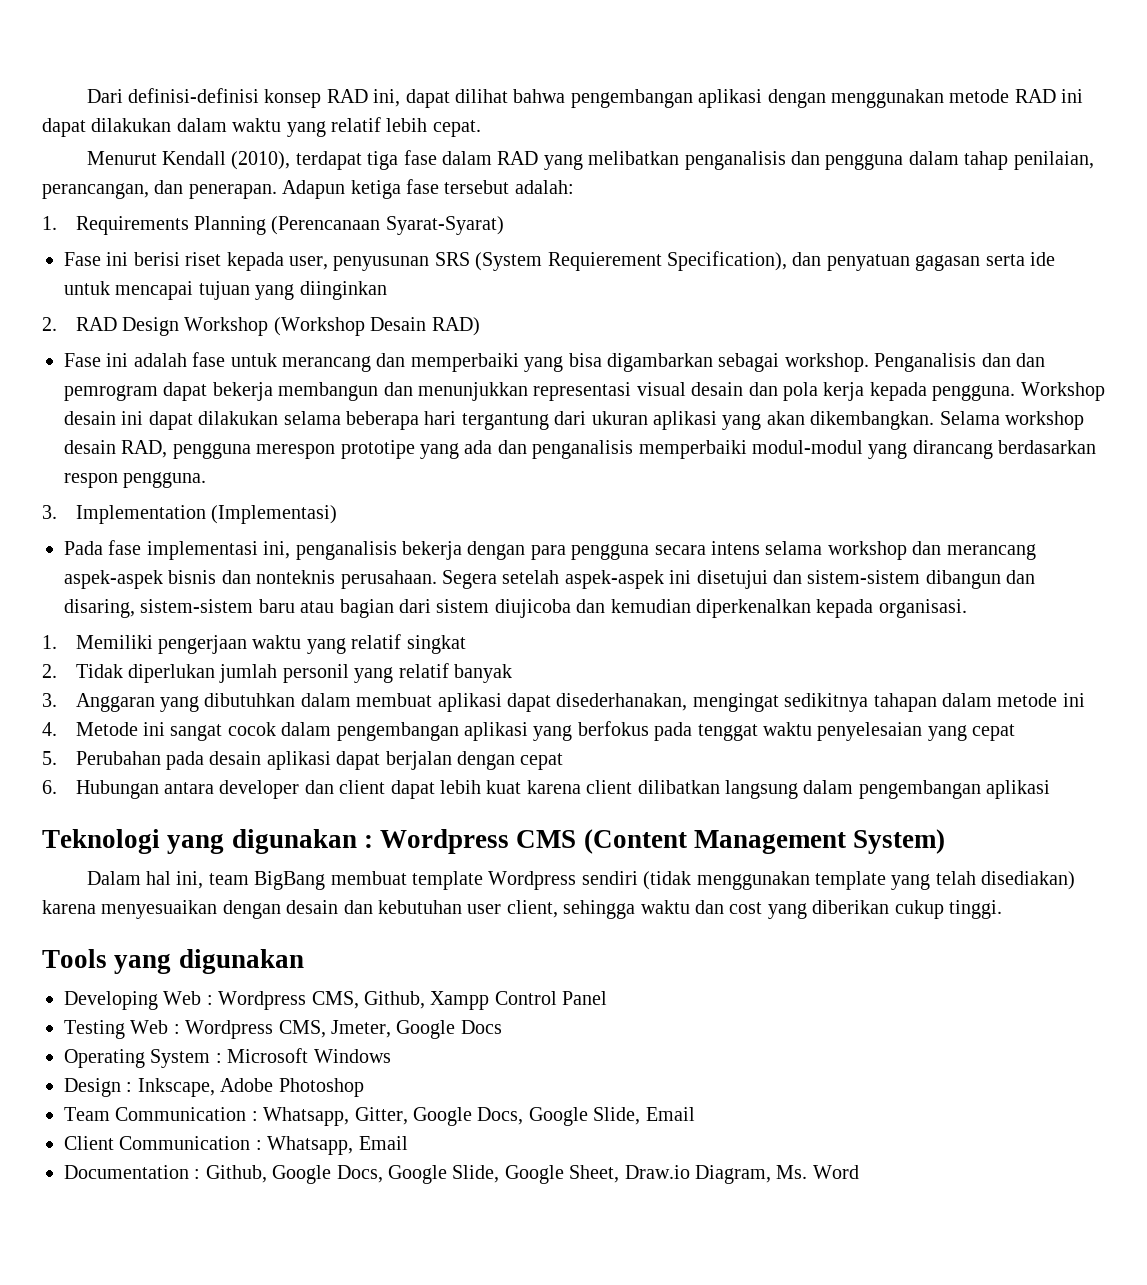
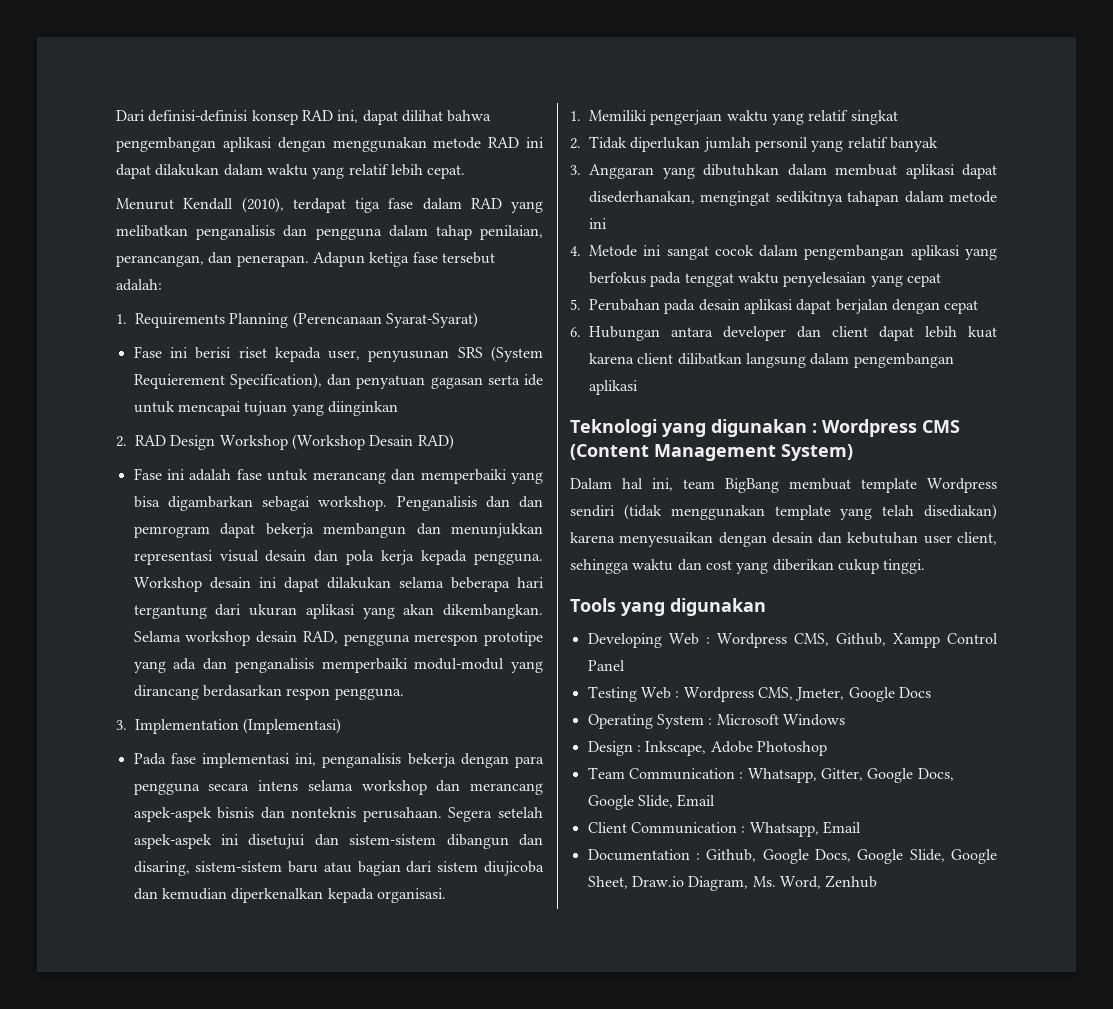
- Documentation : Github, Google Docs, Google Slide, Google Sheet, Draw.io Diagram, Ms. Word
+ Documentation : Github, Google Docs, Google Slide, Google Sheet, Draw.io Diagram, Ms. Word, Zenhub

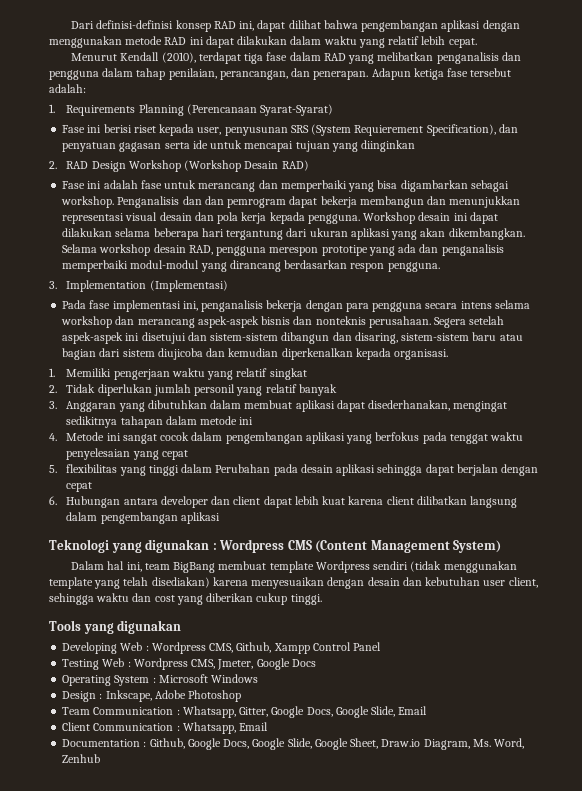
- 5. Perubahan pada desain aplikasi dapat berjalan dengan cepat
+ 5. flexibilitas yang tinggi dalam Perubahan pada desain aplikasi sehingga dapat berjalan dengan cepat

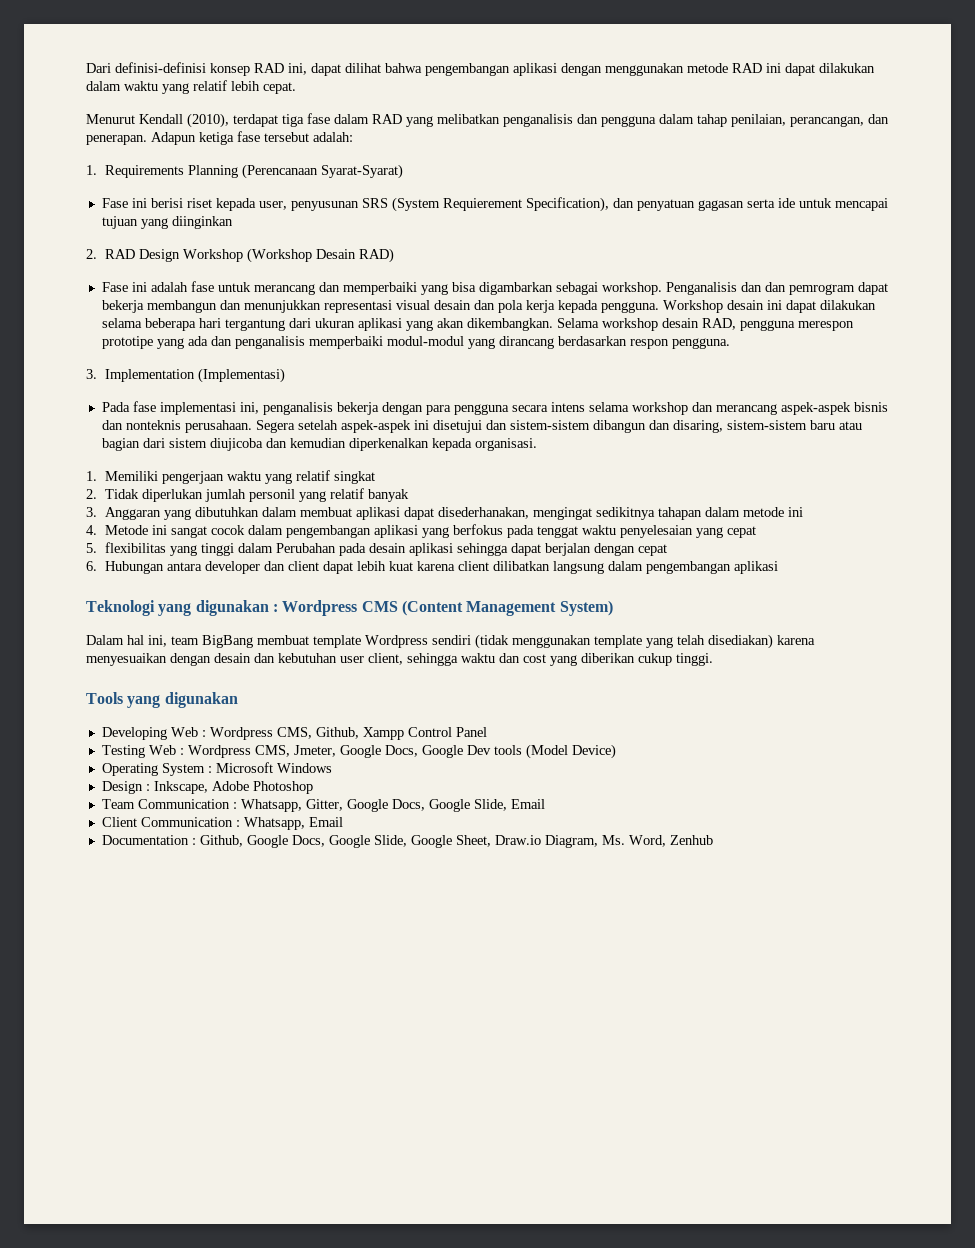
- Testing Web : Wordpress CMS, Jmeter, Google Docs
+ Testing Web : Wordpress CMS, Jmeter, Google Docs, Google Dev tools (Model Device)

